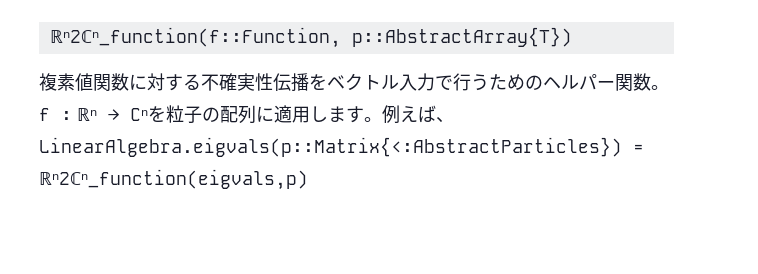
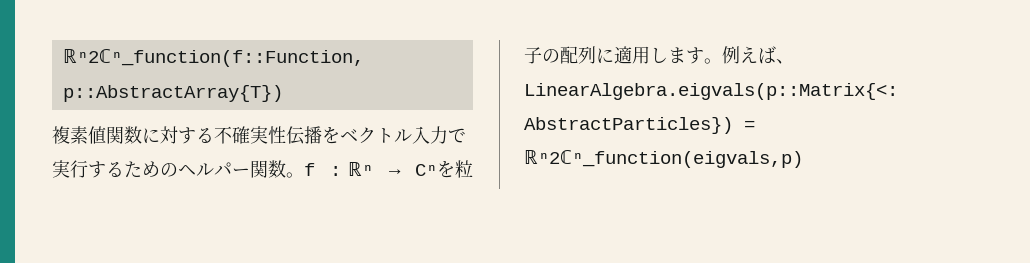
- 複素値関数に対する不確実性伝播をベクトル入力で行うためのヘルパー関数。f : ℝⁿ → Cⁿを粒子の配列に適用します。
+ 複素値関数に対する不確実性伝播をベクトル入力で実行するためのヘルパー関数。f : ℝⁿ → Cⁿを粒子の配列に適用します。

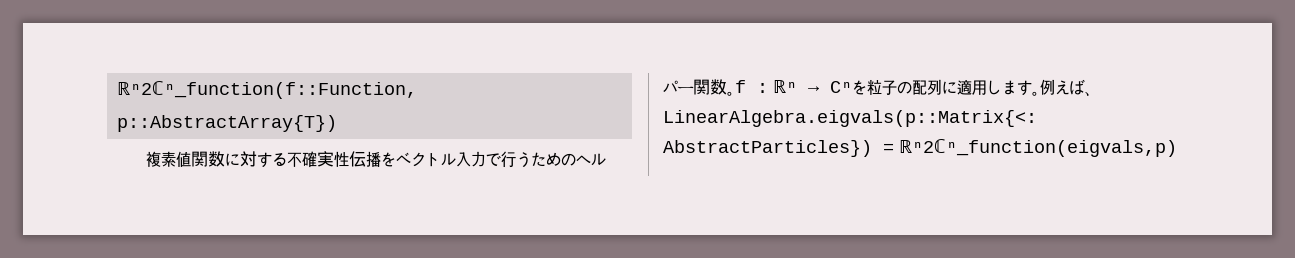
- 複素値関数に対する不確実性伝播をベクトル入力で実行するためのヘルパー関数。f : ℝⁿ → Cⁿを粒子の配列に適用します。
+ 複素値関数に対する不確実性伝播をベクトル入力で行うためのヘルパー関数。f : ℝⁿ → Cⁿを粒子の配列に適用します。

